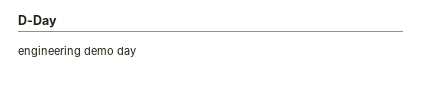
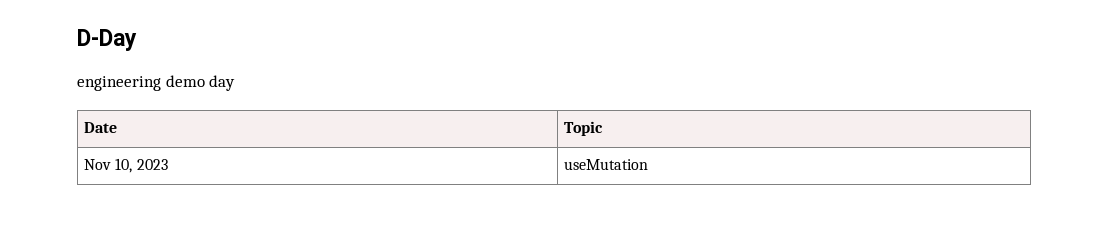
+ Date | Topic
+ Nov 10, 2023 | useMutation

